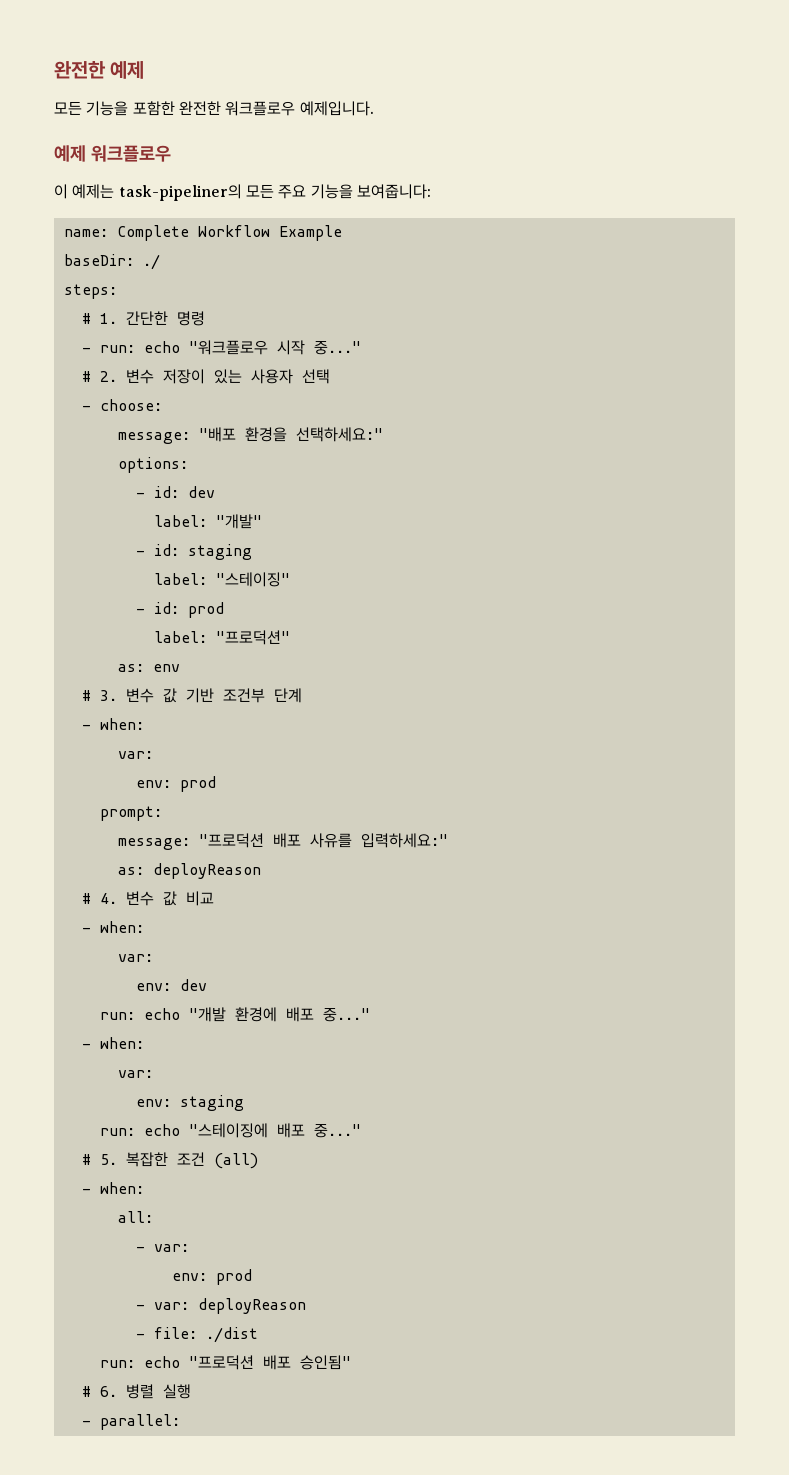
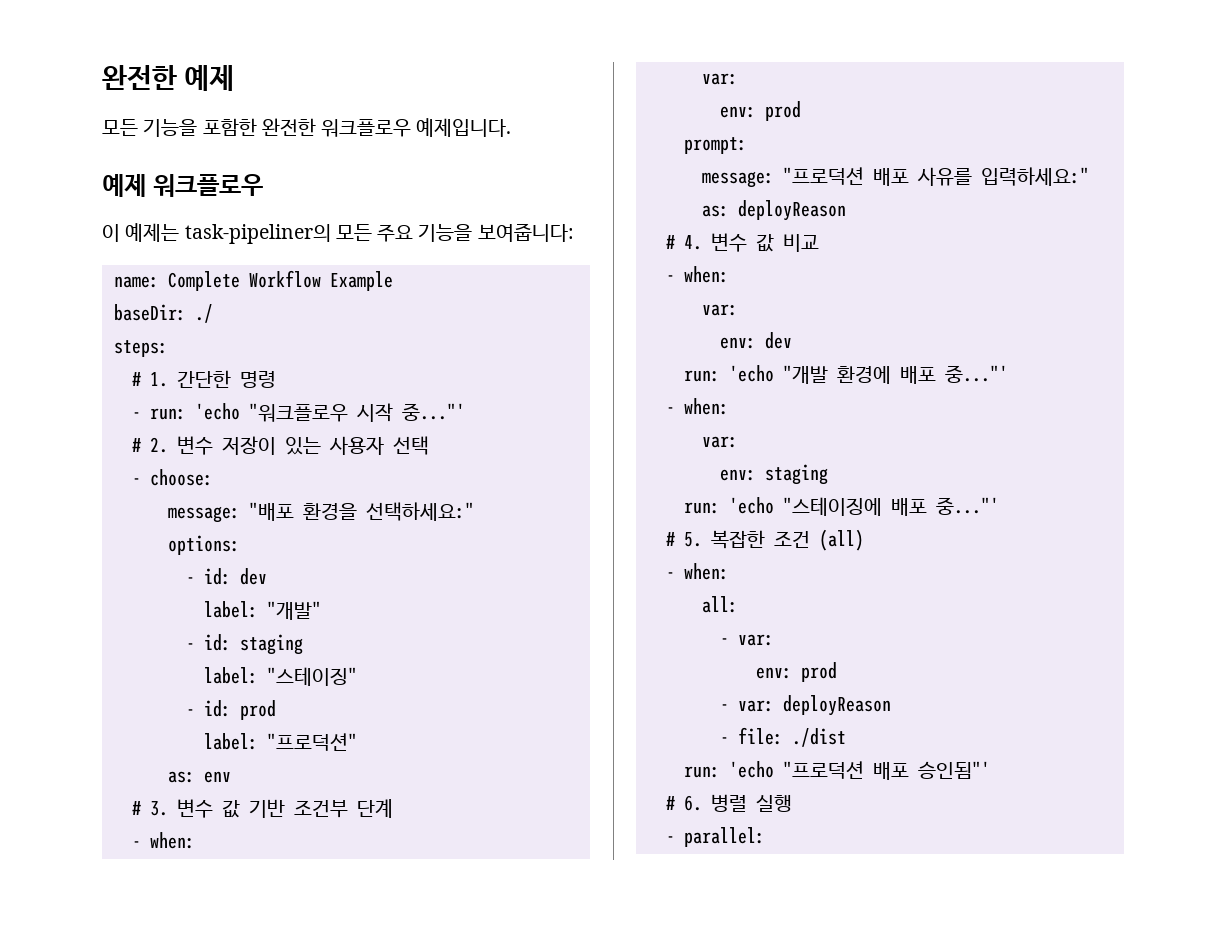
- - run: echo "워크플로우 시작 중..."
+ - run: 'echo "워크플로우 시작 중..."'
- run: echo "개발 환경에 배포 중..."
+ run: 'echo "개발 환경에 배포 중..."'
- run: echo "스테이징에 배포 중..."
+ run: 'echo "스테이징에 배포 중..."'
- run: echo "프로덕션 배포 승인됨"
+ run: 'echo "프로덕션 배포 승인됨"'

